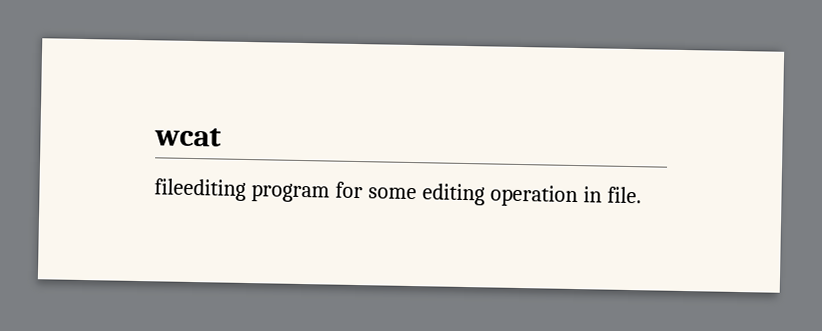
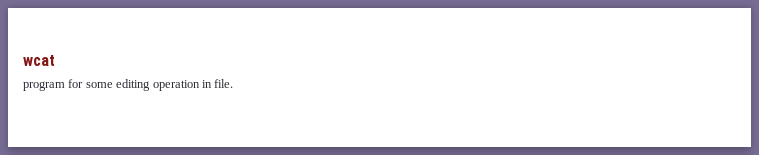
- fileediting program for some editing operation in file.
+ program for some editing operation in file.

